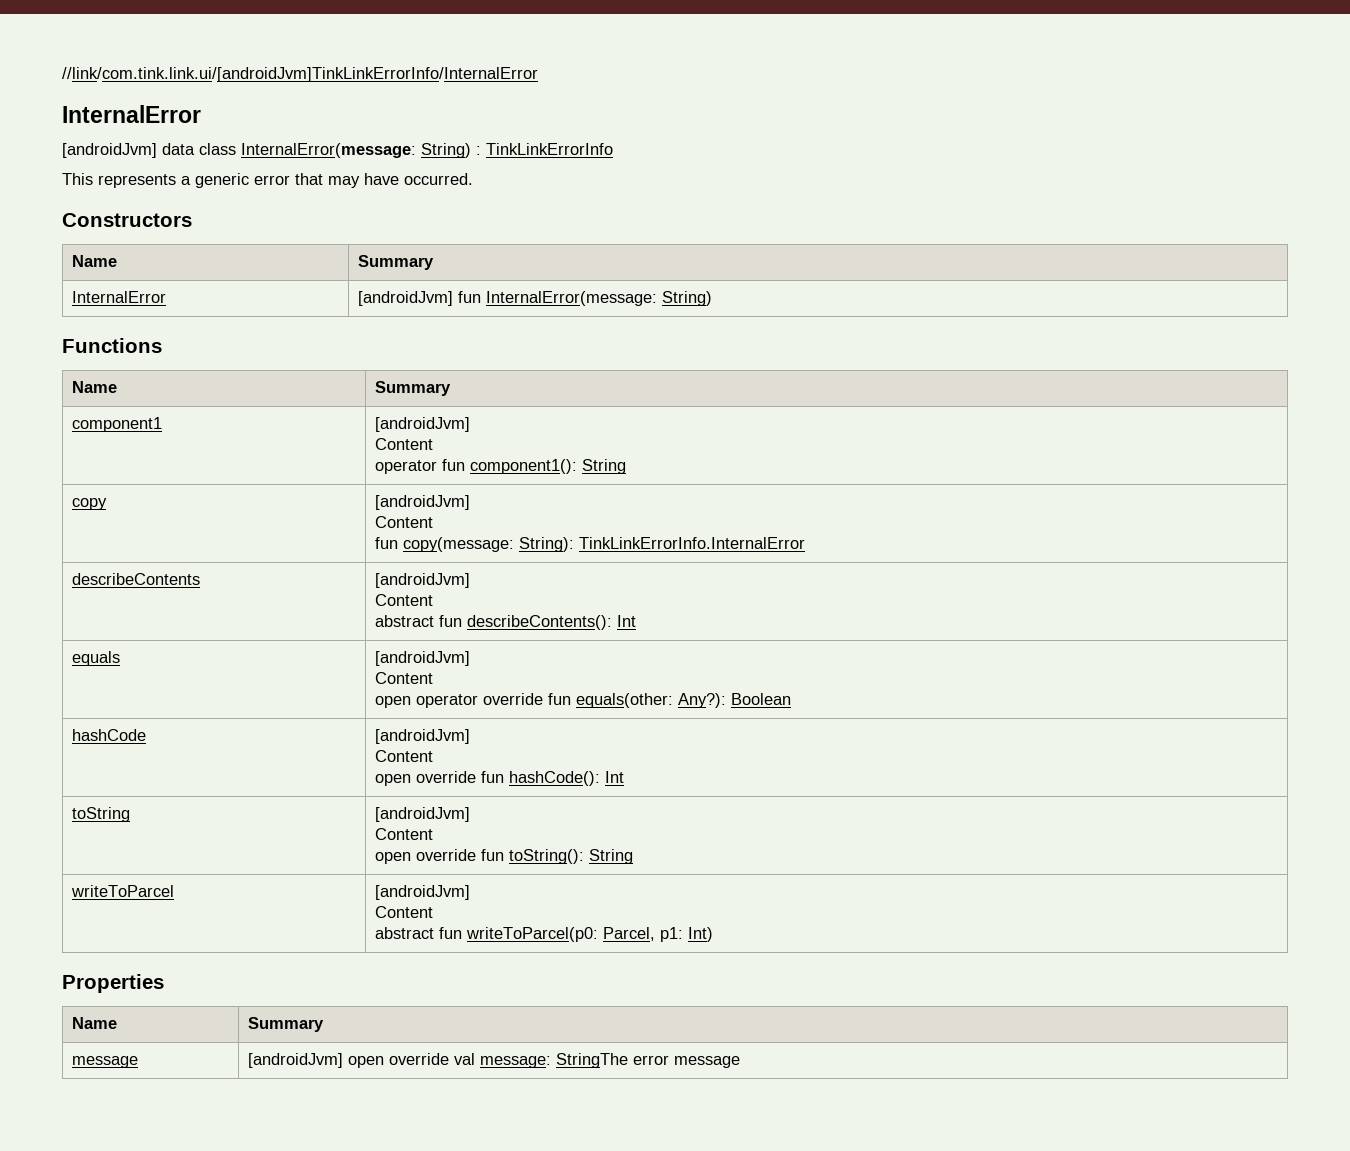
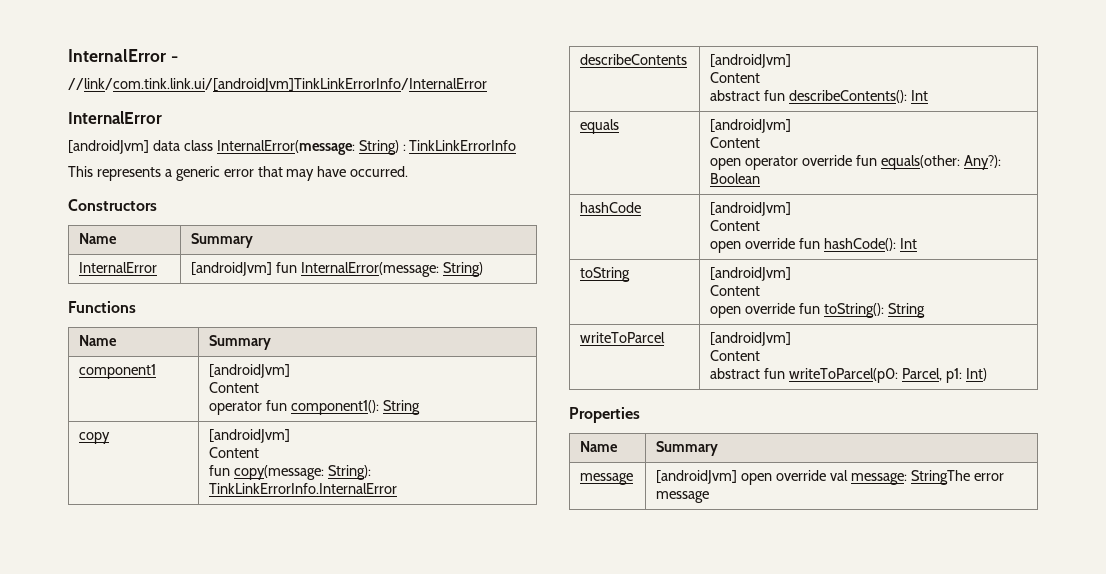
+ InternalError -

